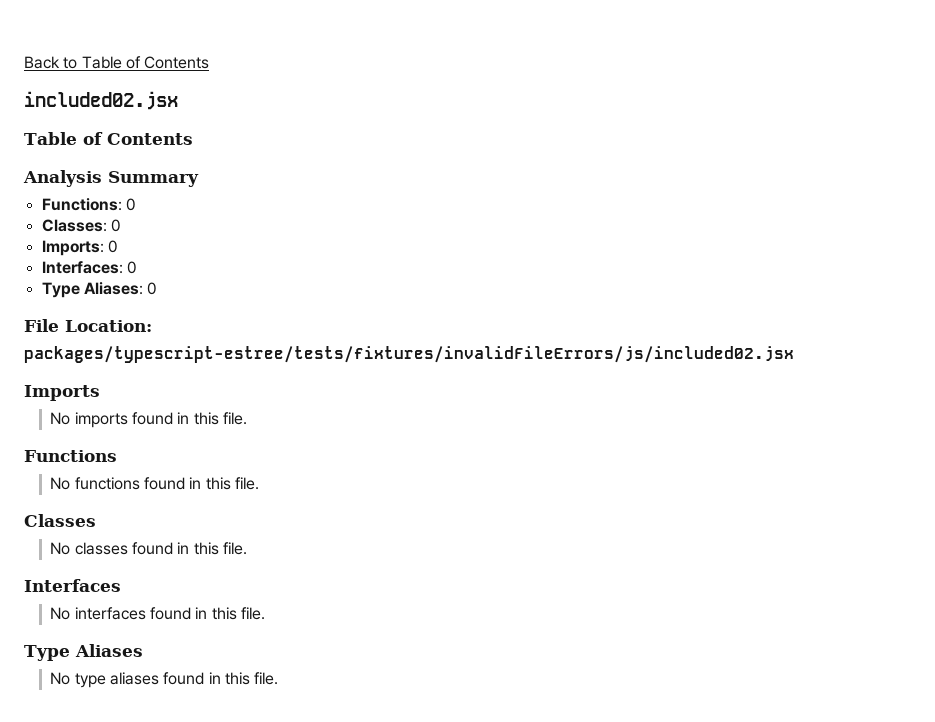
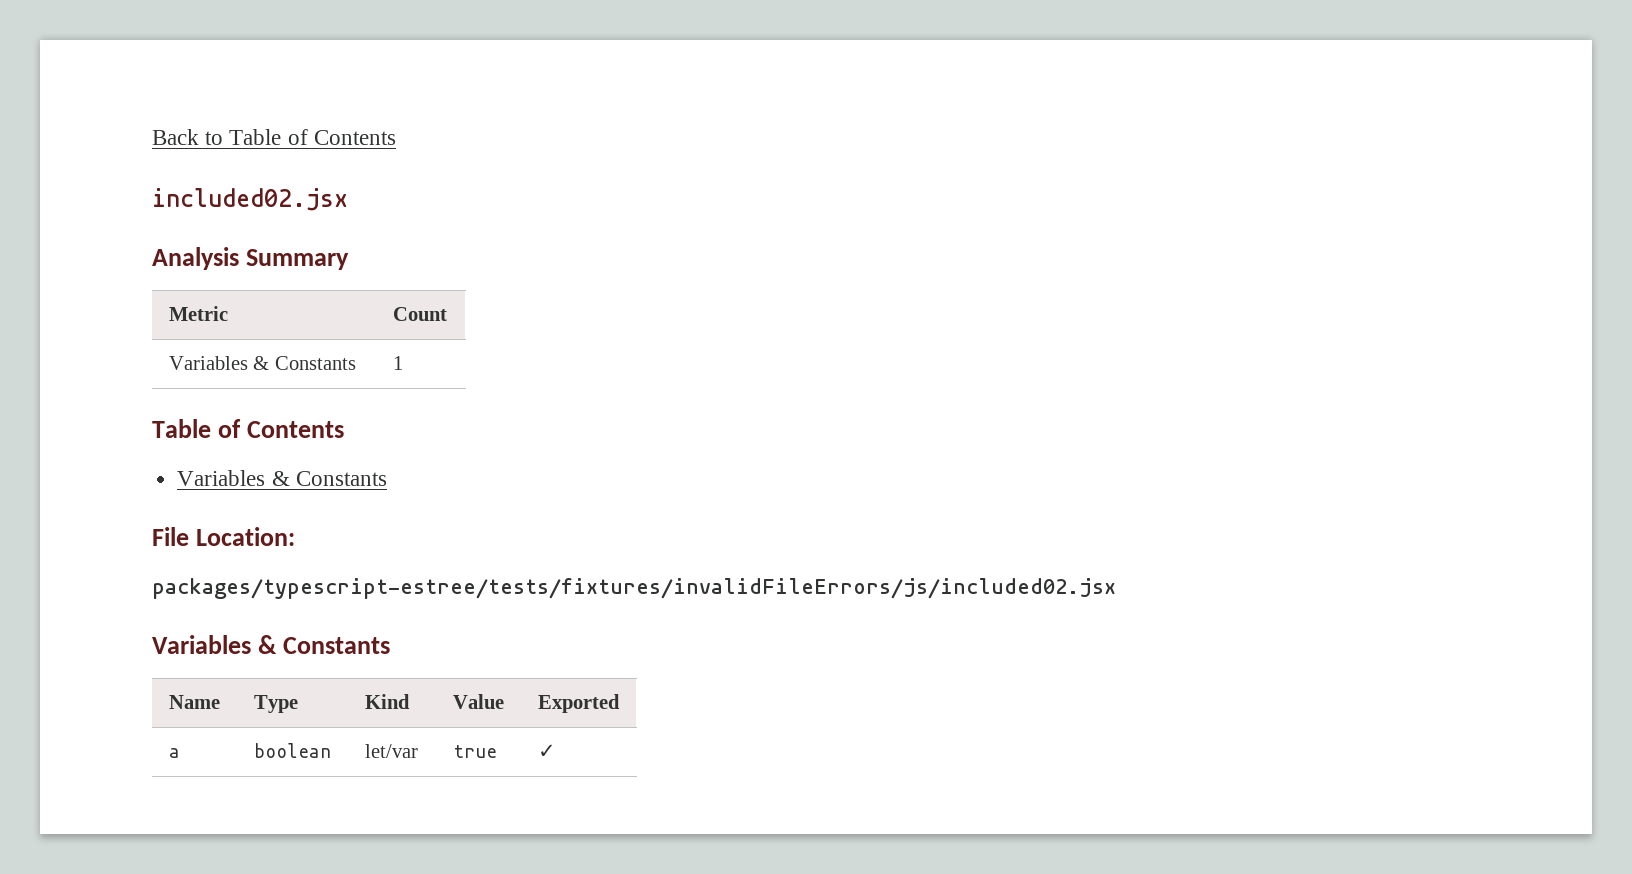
  included02.jsx
+ Analysis Summary
+ Metric | Count
+ Variables & Constants | 1
  Table of Contents
- Analysis Summary
- Functions: 0
- Classes: 0
- Imports: 0
- Interfaces: 0
- Type Aliases: 0
+ Variables & Constants
  File Location:
  packages/typescript-estree/tests/fixtures/invalidFileErrors/js/included02.jsx
- Imports
- No imports found in this file.
- Functions
- No functions found in this file.
- Classes
- No classes found in this file.
- Interfaces
- No interfaces found in this file.
- Type Aliases
- No type aliases found in this file.
+ Variables & Constants
+ Name | Type | Kind | Value | Exported
+ a | boolean | let/var | true | ✓

